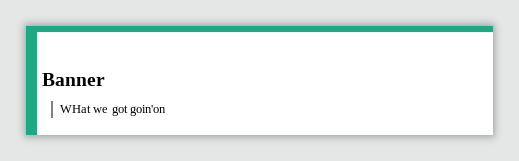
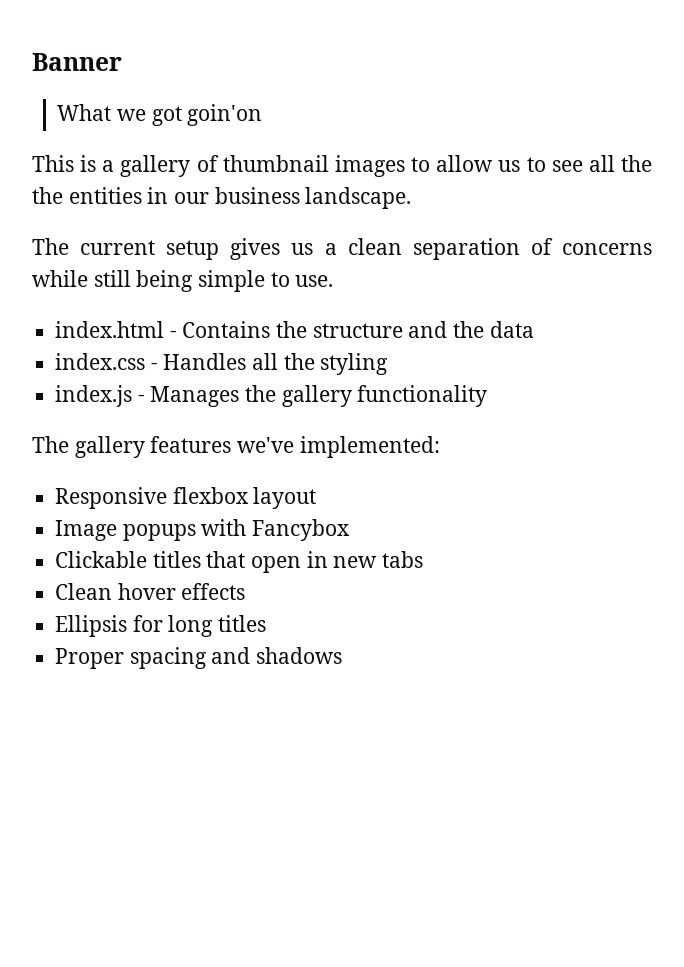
- WHat we got goin'on
+ What we got goin'on
+ This is a gallery of thumbnail images to allow us to see all the the entities in our business landscape.
+ The current setup gives us a clean separation of concerns while still being simple to use.
+ index.html - Contains the structure and the data
+ index.css - Handles all the styling
+ index.js - Manages the gallery functionality
+ The gallery features we've implemented:
+ Responsive flexbox layout
+ Image popups with Fancybox
+ Clickable titles that open in new tabs
+ Clean hover effects
+ Ellipsis for long titles
+ Proper spacing and shadows

